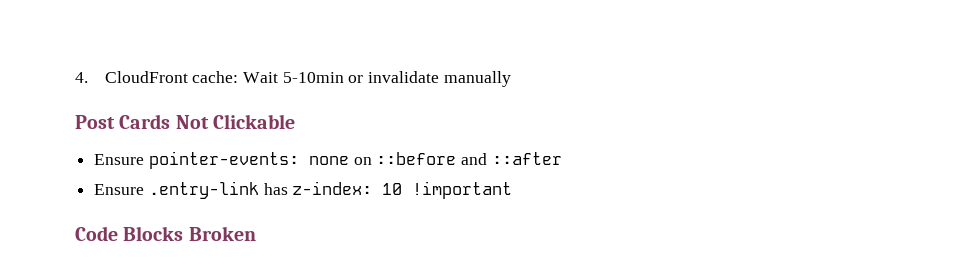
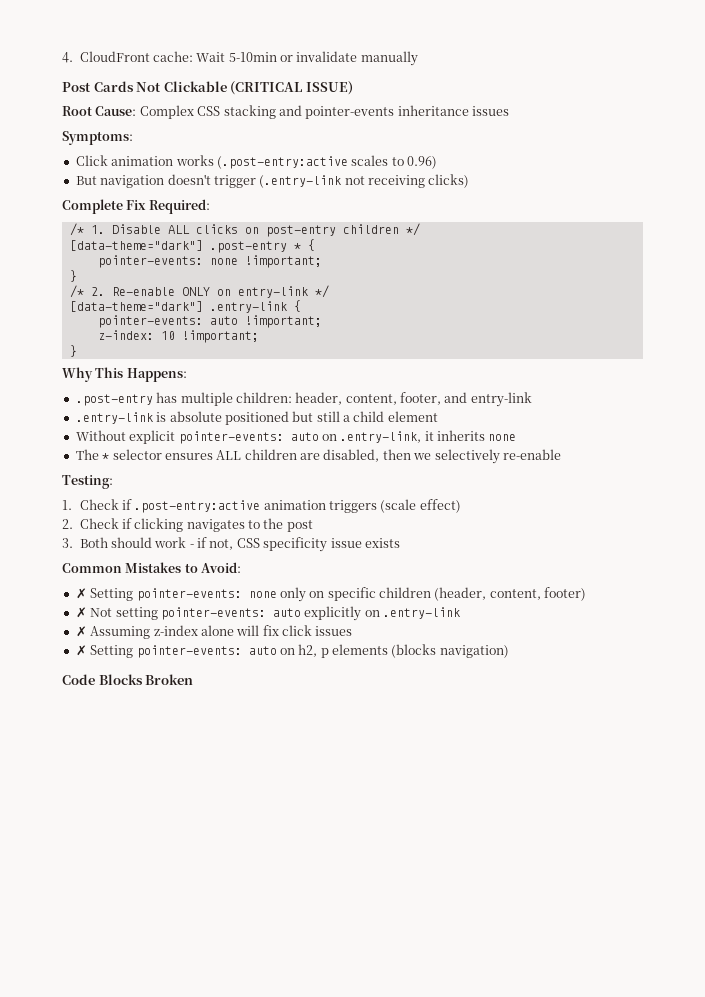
- Post Cards Not Clickable
- Ensure pointer-events: none on ::before and ::after
- Ensure .entry-link has z-index: 10 !important
+ Post Cards Not Clickable (CRITICAL ISSUE)
+ Root Cause: Complex CSS stacking and pointer-events inheritance issues
+ Symptoms:
+ Click animation works (.post-entry:active scales to 0.96)
+ But navigation doesn't trigger (.entry-link not receiving clicks)
+ Complete Fix Required:
+ /* 1. Disable ALL clicks on post-entry children */
+ [data-theme="dark"] .post-entry * {
+ pointer-events: none !important;
+ }
+ /* 2. Re-enable ONLY on entry-link */
+ [data-theme="dark"] .entry-link {
+ pointer-events: auto !important;
+ z-index: 10 !important;
+ }
+ Why This Happens:
+ .post-entry has multiple children: header, content, footer, and entry-link
+ .entry-link is absolute positioned but still a child element
+ Without explicit pointer-events: auto on .entry-link, it inherits none
+ The * selector ensures ALL children are disabled, then we selectively re-enable
+ Testing:
+ 1. Check if .post-entry:active animation triggers (scale effect)
+ 2. Check if clicking navigates to the post
+ 3. Both should work - if not, CSS specificity issue exists
+ Common Mistakes to Avoid:
+ ✗ Setting pointer-events: none only on specific children (header, content, footer)
+ ✗ Not setting pointer-events: auto explicitly on .entry-link
+ ✗ Assuming z-index alone will fix click issues
+ ✗ Setting pointer-events: auto on h2, p elements (blocks navigation)

